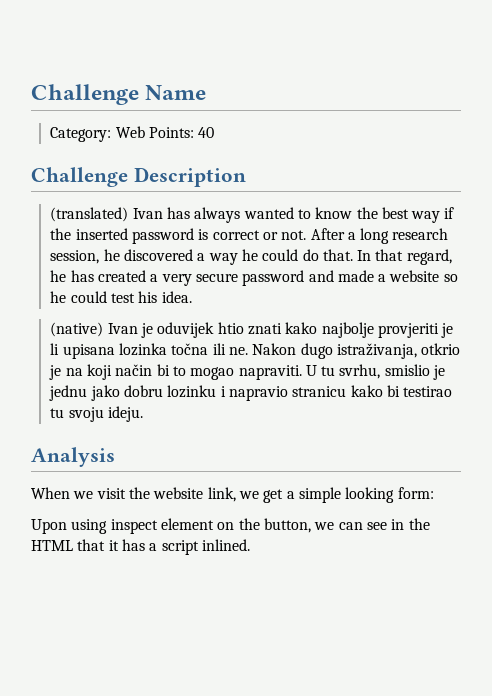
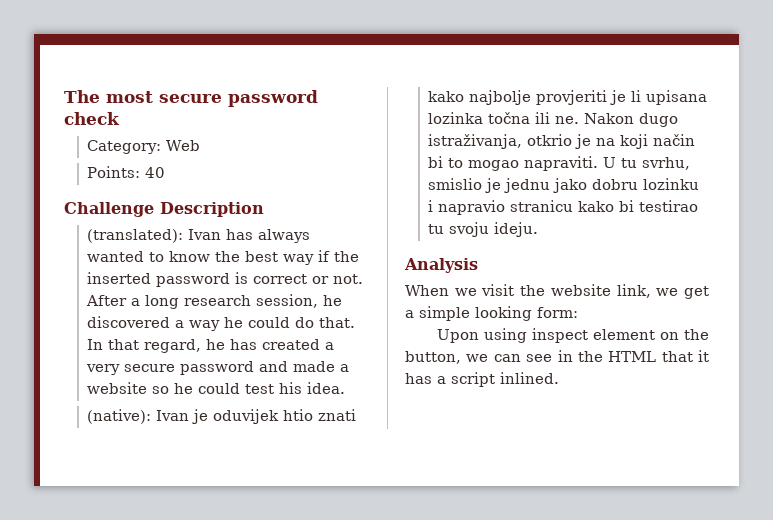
- Challenge Name
+ The most secure password check
- Category: Web Points: 40
+ Category: Web
+ Points: 40
- (translated) Ivan has always wanted to know the best way if the inserted password is correct or not.
+ (translated): Ivan has always wanted to know the best way if the inserted password is correct or not.
- (native) Ivan je oduvijek htio znati kako najbolje provjeriti je li upisana lozinka točna ili ne.
+ (native): Ivan je oduvijek htio znati kako najbolje provjeriti je li upisana lozinka točna ili ne.

